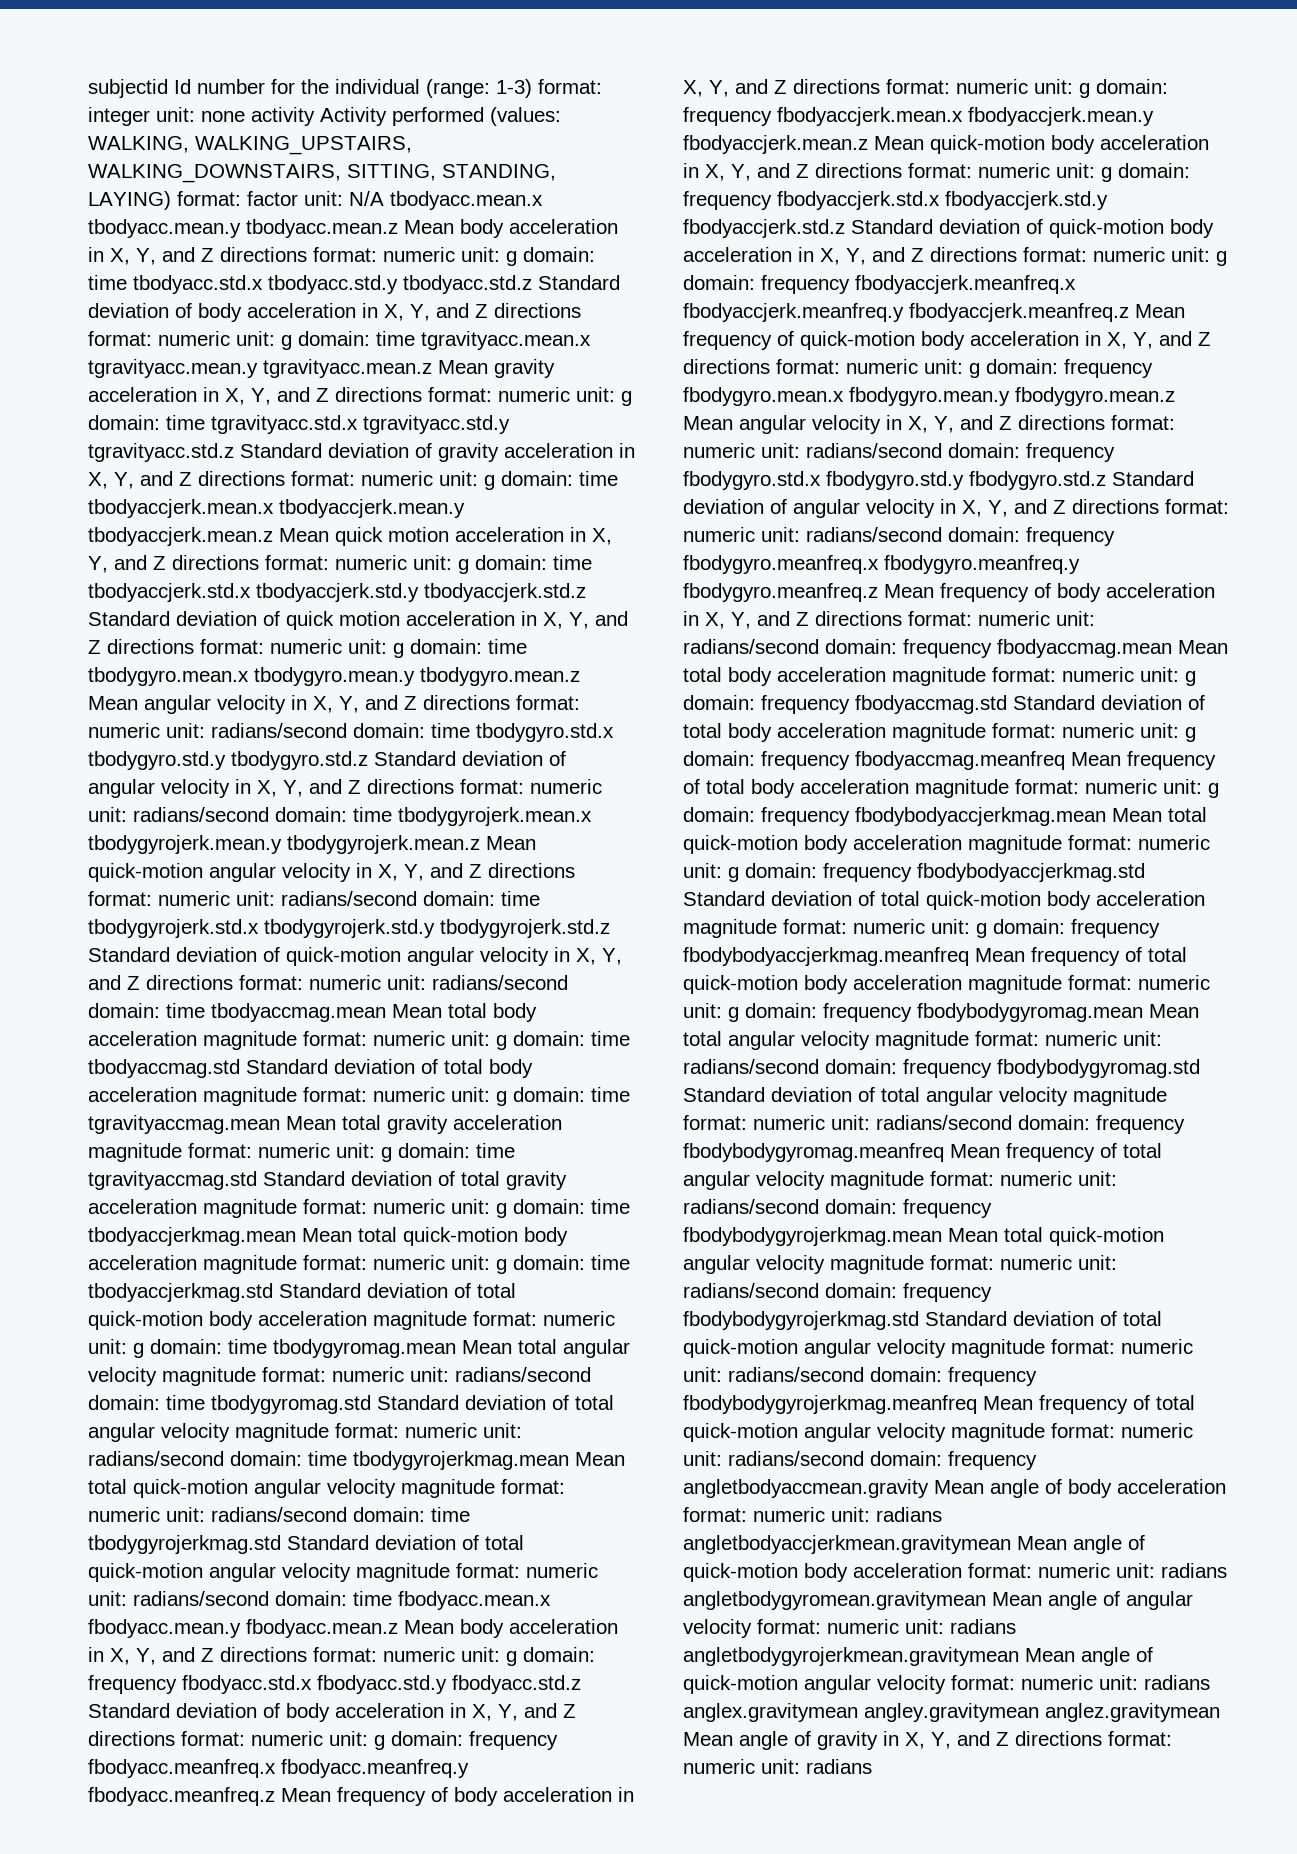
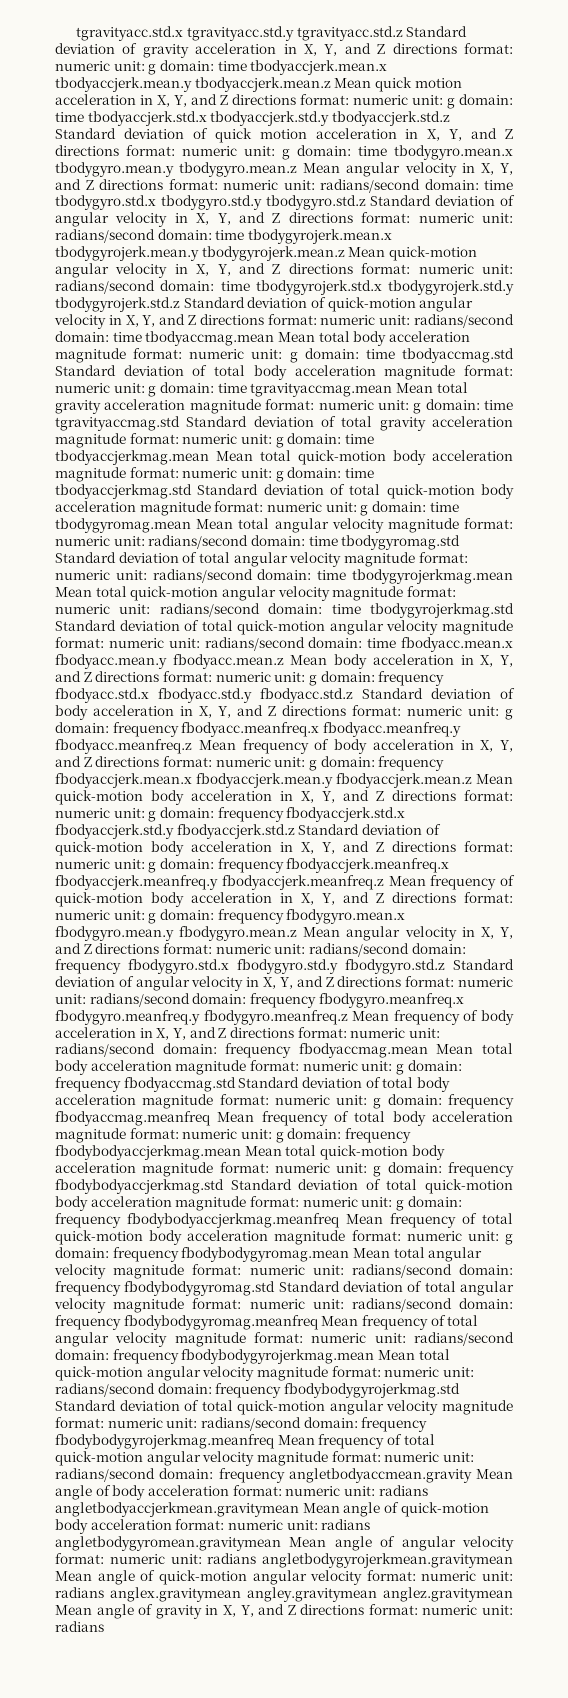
- subjectid Id number for the individual (range: 1-3) format: integer unit: none activity Activity performed (values: WALKING, WALKING_UPSTAIRS, WALKING_DOWNSTAIRS, SITTING, STANDING, LAYING) format: factor unit: N/A tbodyacc.mean.x tbodyacc.mean.y tbodyacc.mean.z Mean body acceleration in X, Y, and Z directions format: numeric unit: g domain: time tbodyacc.std.x tbodyacc.std.y tbodyacc.std.z Standard deviation of body acceleration in X, Y, and Z directions format: numeric unit: g domain: time tgravityacc.mean.x tgravityacc.mean.y tgravityacc.mean.z Mean gravity acceleration in X, Y, and Z directions format: numeric unit: g domain: time tgravityacc.std.x tgravityacc.std.y tgravityacc.std.z Standard deviation of gravity acceleration in X, Y, and Z directions format:
+ tgravityacc.std.x tgravityacc.std.y tgravityacc.std.z Standard deviation of gravity acceleration in X, Y, and Z directions format:

